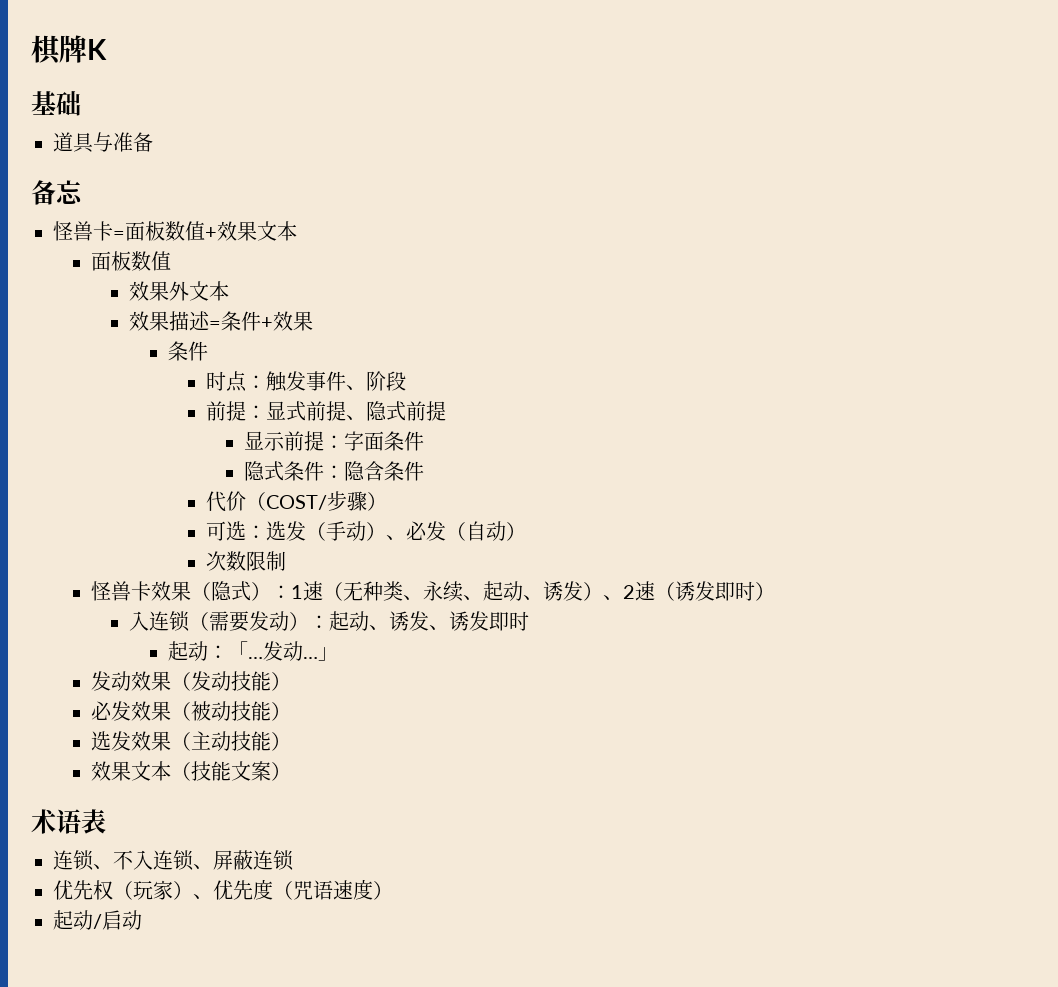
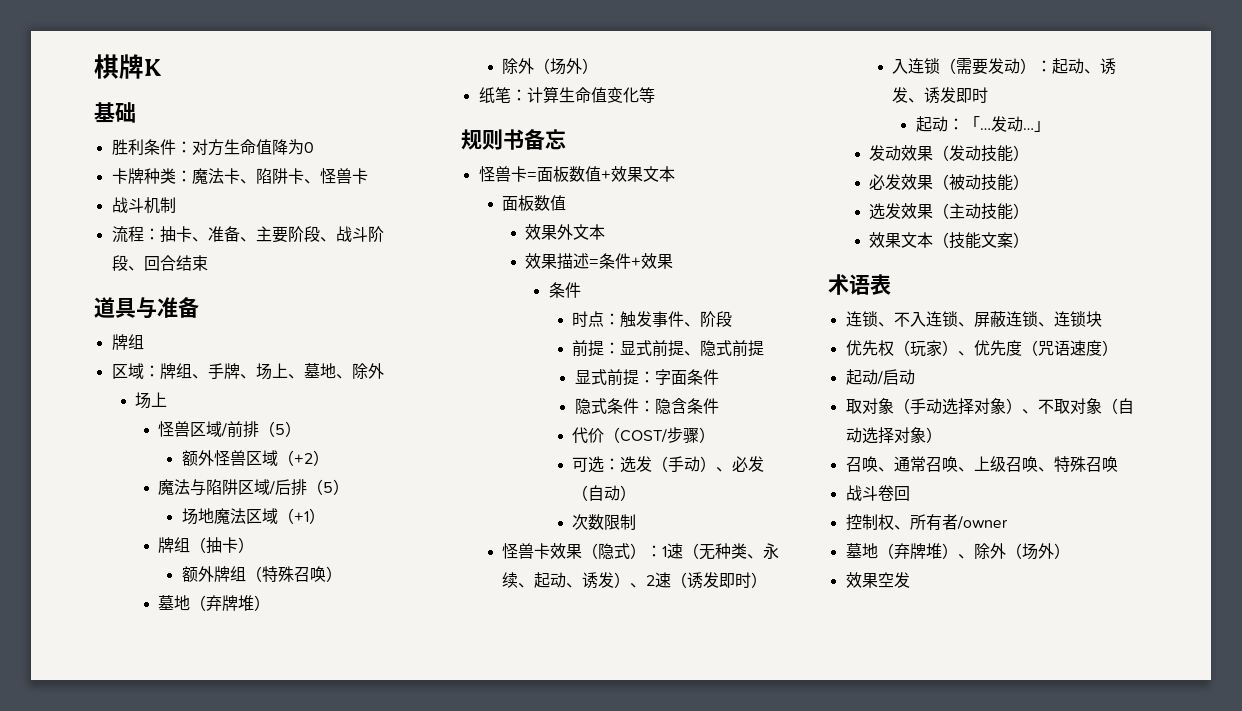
+ 胜利条件：对方生命值降为0
+ 卡牌种类：魔法卡、陷阱卡、怪兽卡
+ 战斗机制
+ 流程：抽卡、准备、主要阶段、战斗阶段、回合结束
  道具与准备
- 备忘
+ 牌组
+ 区域：牌组、手牌、场上、墓地、除外
+ 场上
+ 怪兽区域/前排（5）
+ 额外怪兽区域（+2）
+ 魔法与陷阱区域/后排（5）
+ 场地魔法区域（+1）
+ 牌组（抽卡）
+ 额外牌组（特殊召唤）
+ 墓地（弃牌堆）
+ 除外（场外）
+ 纸笔：计算生命值变化等
+ 规则书备忘
- 显示前提：字面条件
+ 显式前提：字面条件
- 连锁、不入连锁、屏蔽连锁
+ 连锁、不入连锁、屏蔽连锁、连锁块
+ 取对象（手动选择对象）、不取对象（自动选择对象）
+ 召唤、通常召唤、上级召唤、特殊召唤
+ 战斗卷回
+ 控制权、所有者/owner
+ 墓地（弃牌堆）、除外（场外）
+ 效果空发

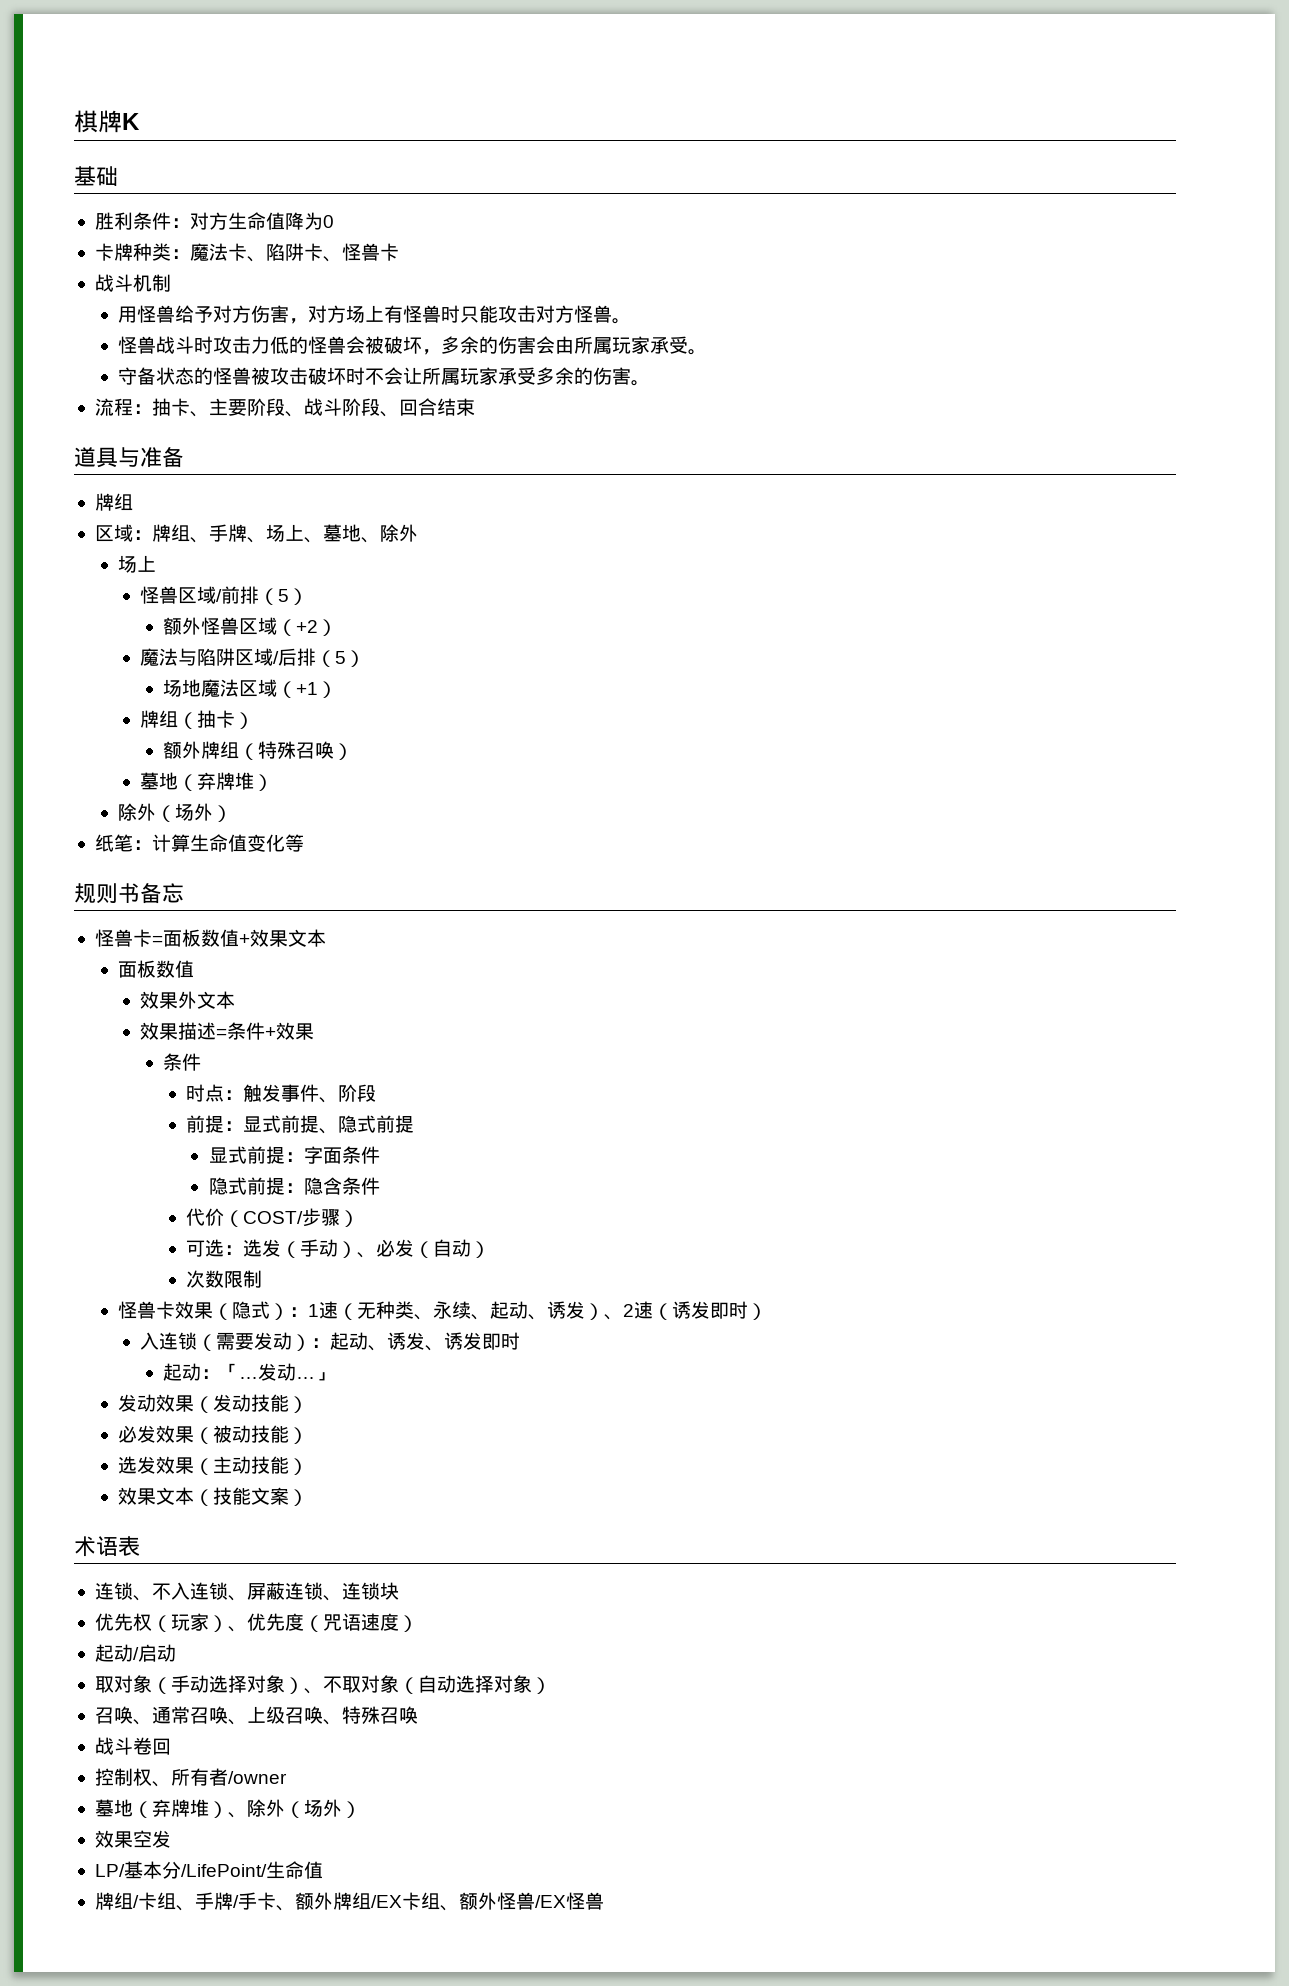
+ 用怪兽给予对方伤害，对方场上有怪兽时只能攻击对方怪兽。
+ 怪兽战斗时攻击力低的怪兽会被破坏，多余的伤害会由所属玩家承受。
+ 守备状态的怪兽被攻击破坏时不会让所属玩家承受多余的伤害。
- 流程：抽卡、准备、主要阶段、战斗阶段、回合结束
+ 流程：抽卡、主要阶段、战斗阶段、回合结束
- 隐式条件：隐含条件
+ 隐式前提：隐含条件
+ LP/基本分/LifePoint/生命值
+ 牌组/卡组、手牌/手卡、额外牌组/EX卡组、额外怪兽/EX怪兽

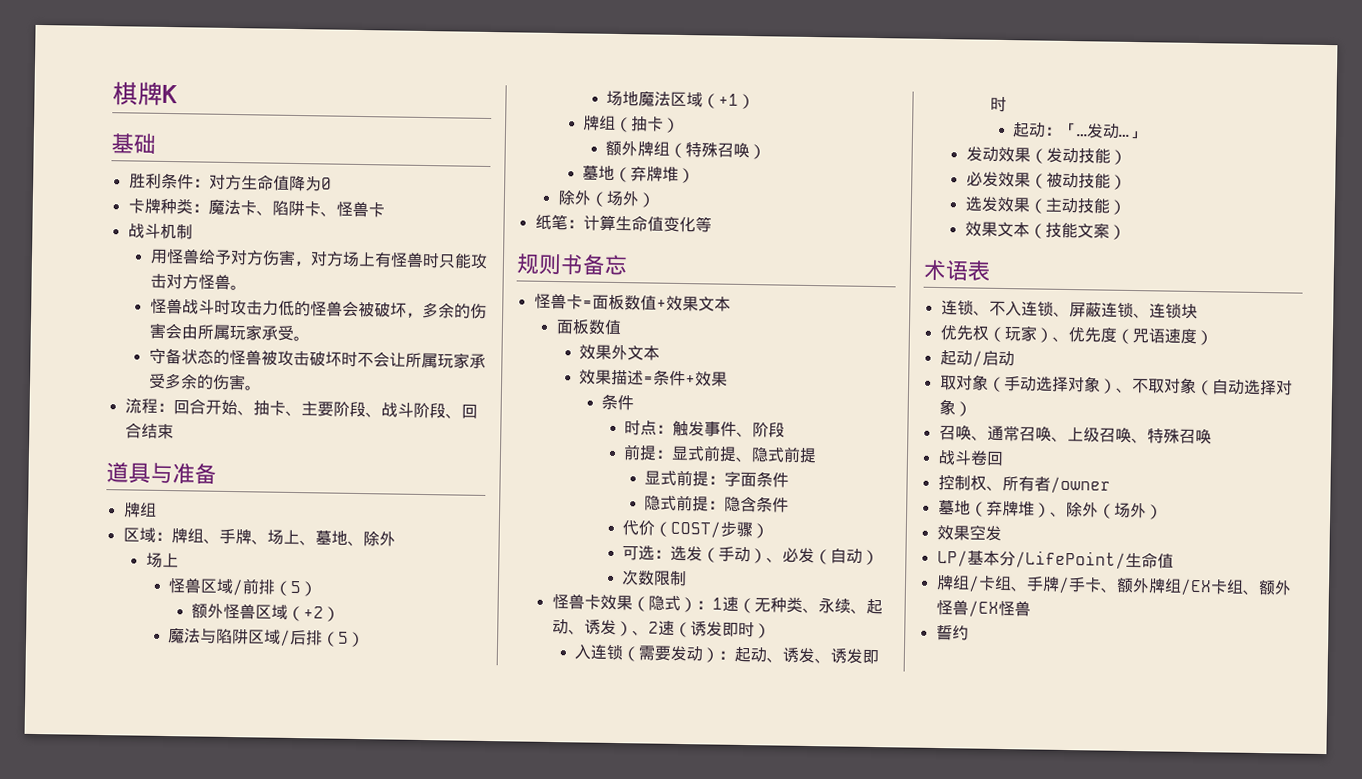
- 流程：抽卡、主要阶段、战斗阶段、回合结束
+ 流程：回合开始、抽卡、主要阶段、战斗阶段、回合结束
+ 誓约

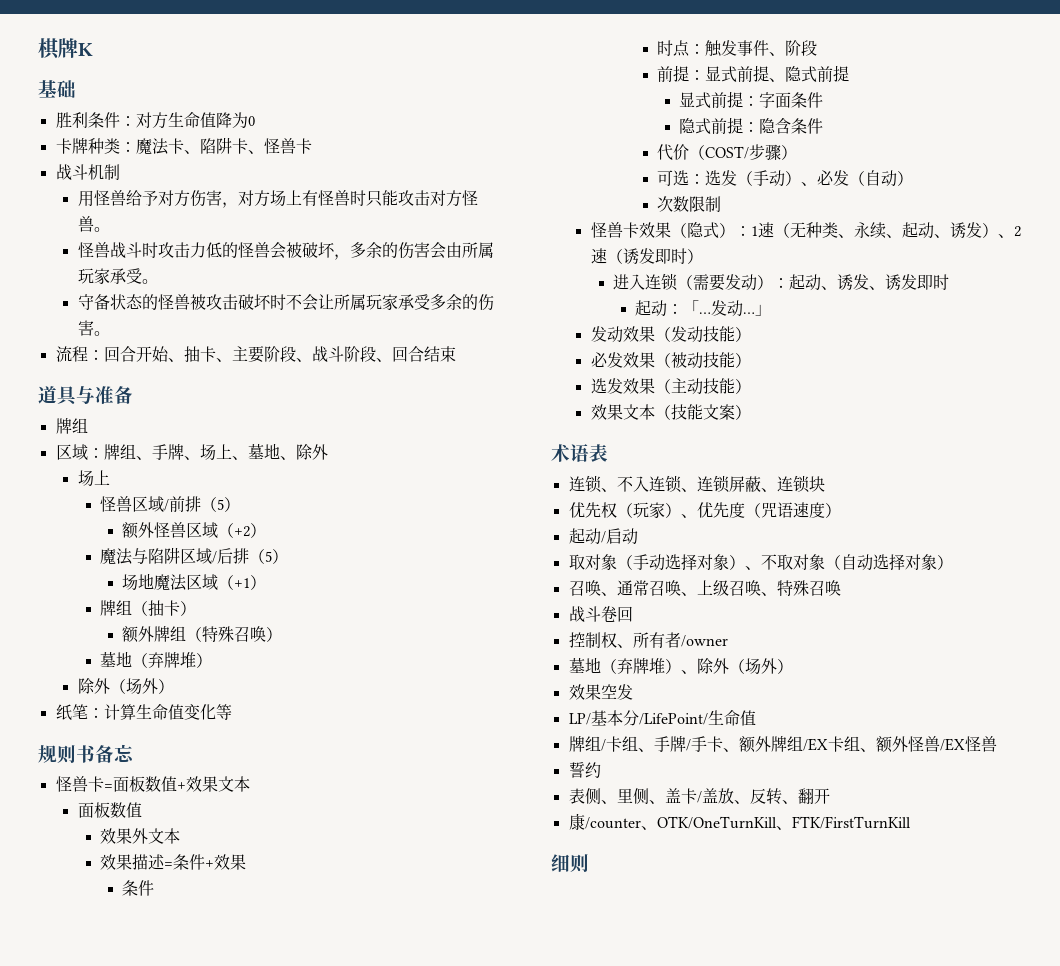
- 入连锁（需要发动）：起动、诱发、诱发即时
+ 进入连锁（需要发动）：起动、诱发、诱发即时
- 连锁、不入连锁、屏蔽连锁、连锁块
+ 连锁、不入连锁、连锁屏蔽、连锁块
+ 表侧、里侧、盖卡/盖放、反转、翻开
+ 康/counter、OTK/OneTurnKill、FTK/FirstTurnKill
+ 细则

